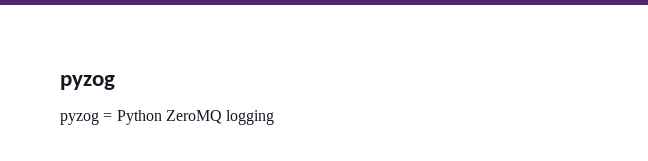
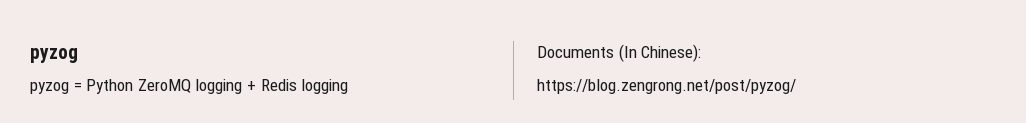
- pyzog = Python ZeroMQ logging
+ pyzog = Python ZeroMQ logging + Redis logging
+ Documents (In Chinese):
+ https://blog.zengrong.net/post/pyzog/

